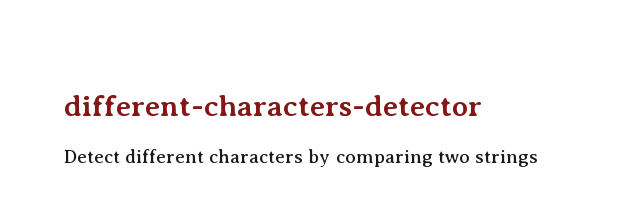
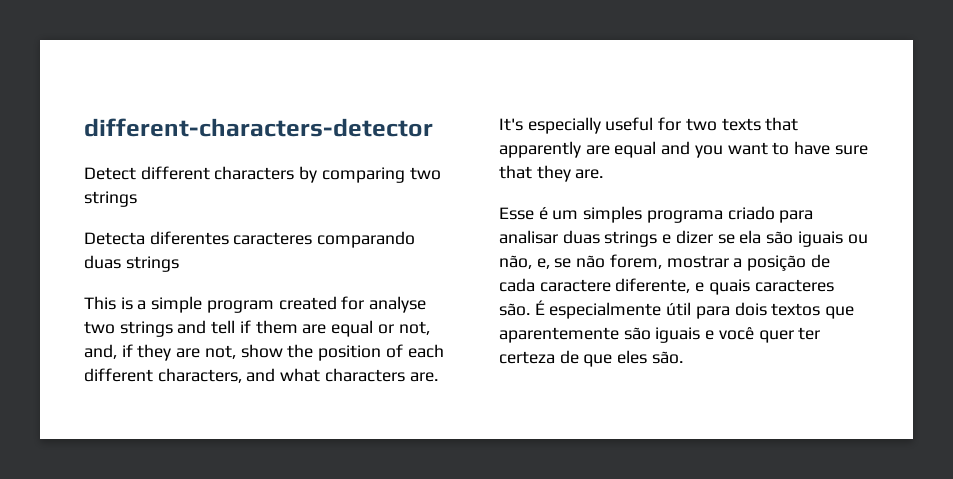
+ Detecta diferentes caracteres comparando duas strings
+ This is a simple program created for analyse two strings and tell if them are equal or not, and, if they are not, show the position of each different characters, and what characters are. It's especially useful for two texts that apparently are equal and you want to have sure that they are.
+ Esse é um simples programa criado para analisar duas strings e dizer se ela são iguais ou não, e, se não forem, mostrar a posição de cada caractere diferente, e quais caracteres são. É especialmente útil para dois textos que aparentemente são iguais e você quer ter certeza de que eles são.

